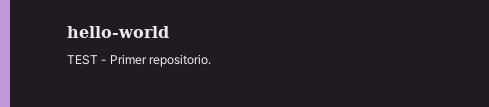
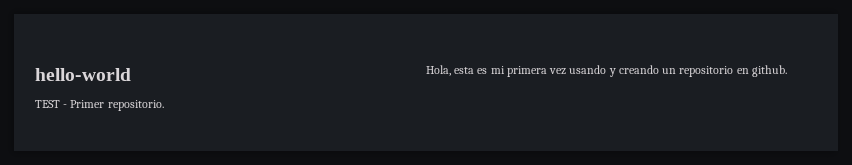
+ Hola, esta es mi primera vez usando y creando un repositorio en github.

